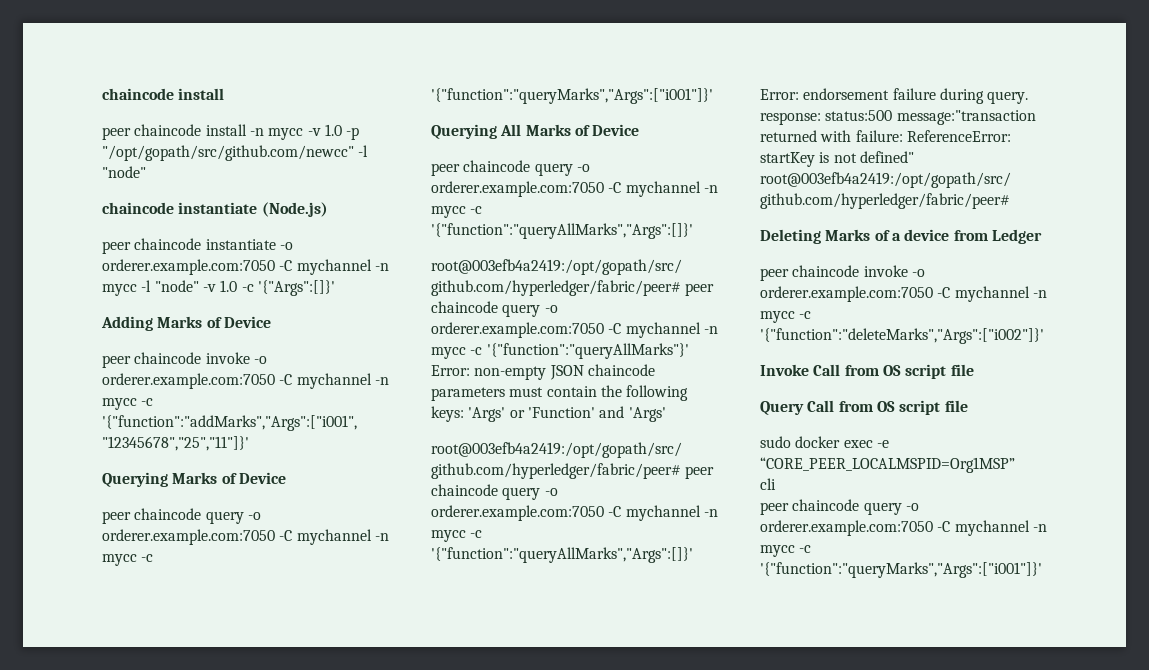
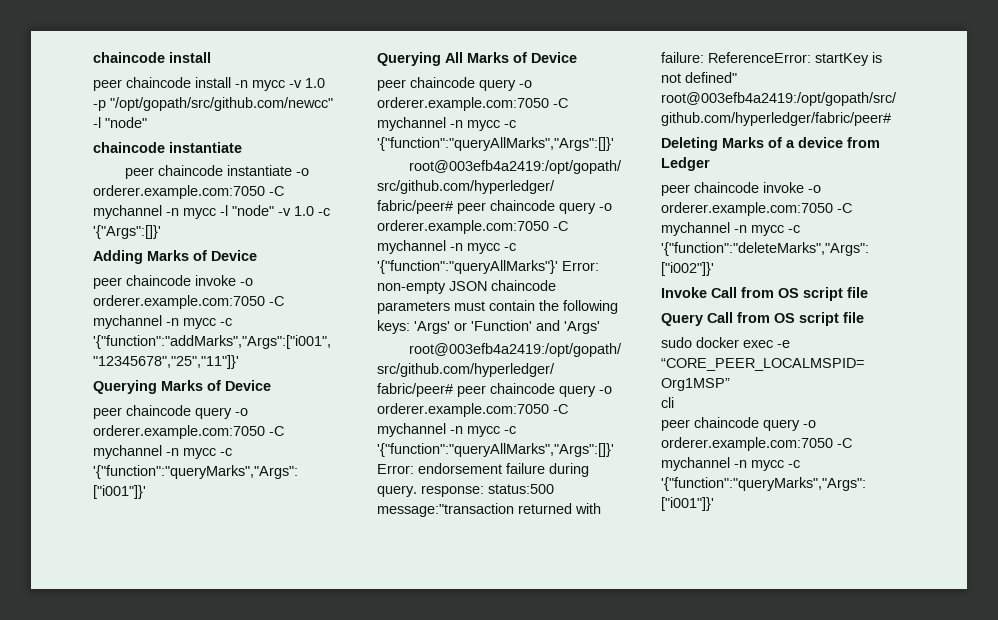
  peer chaincode install -n mycc -v 1.0 -p "/opt/gopath/src/github.com/newcc" -l "node"
- chaincode instantiate (Node.js)
+ chaincode instantiate

